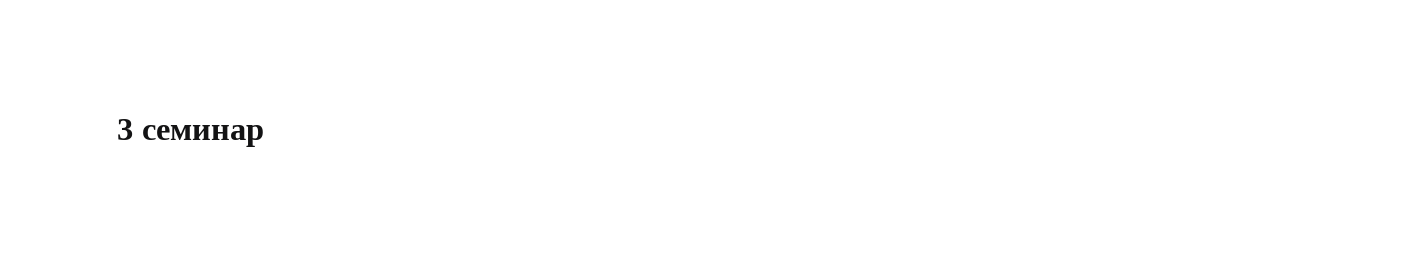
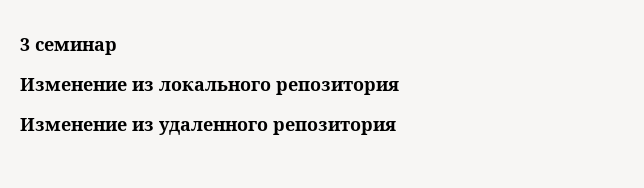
+ Изменение из локального репозитория
+ Изменение из удаленного репозитория

